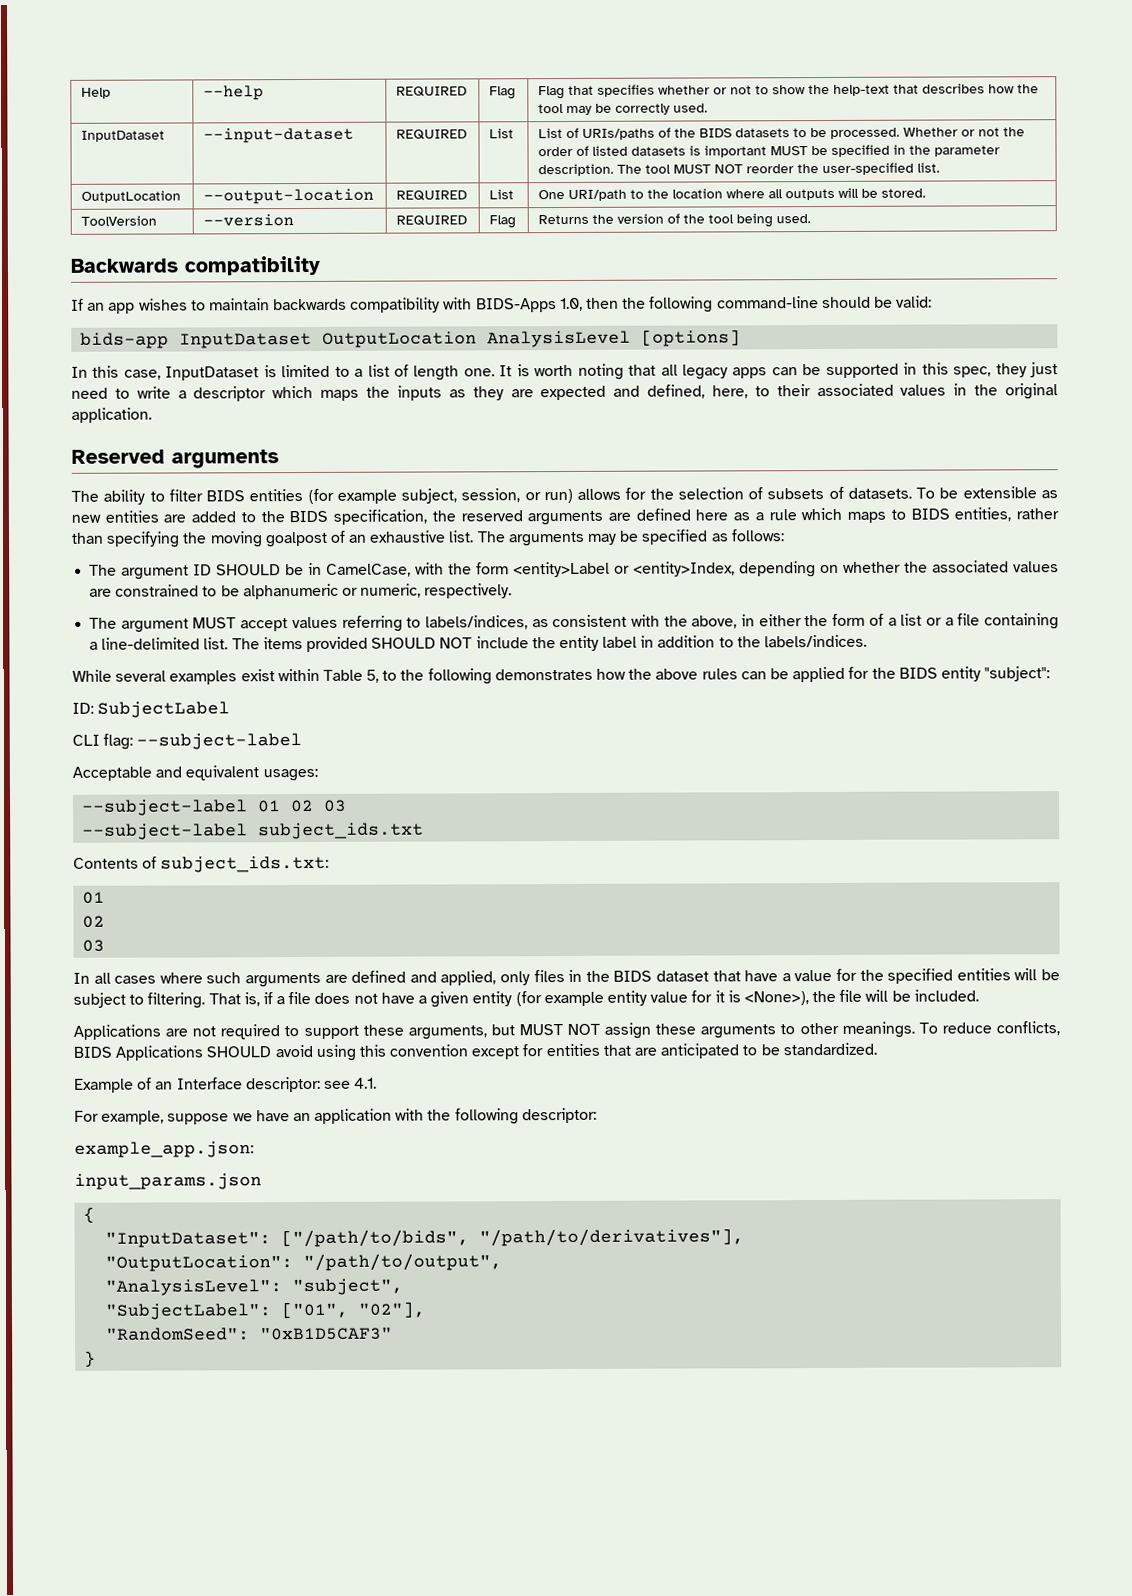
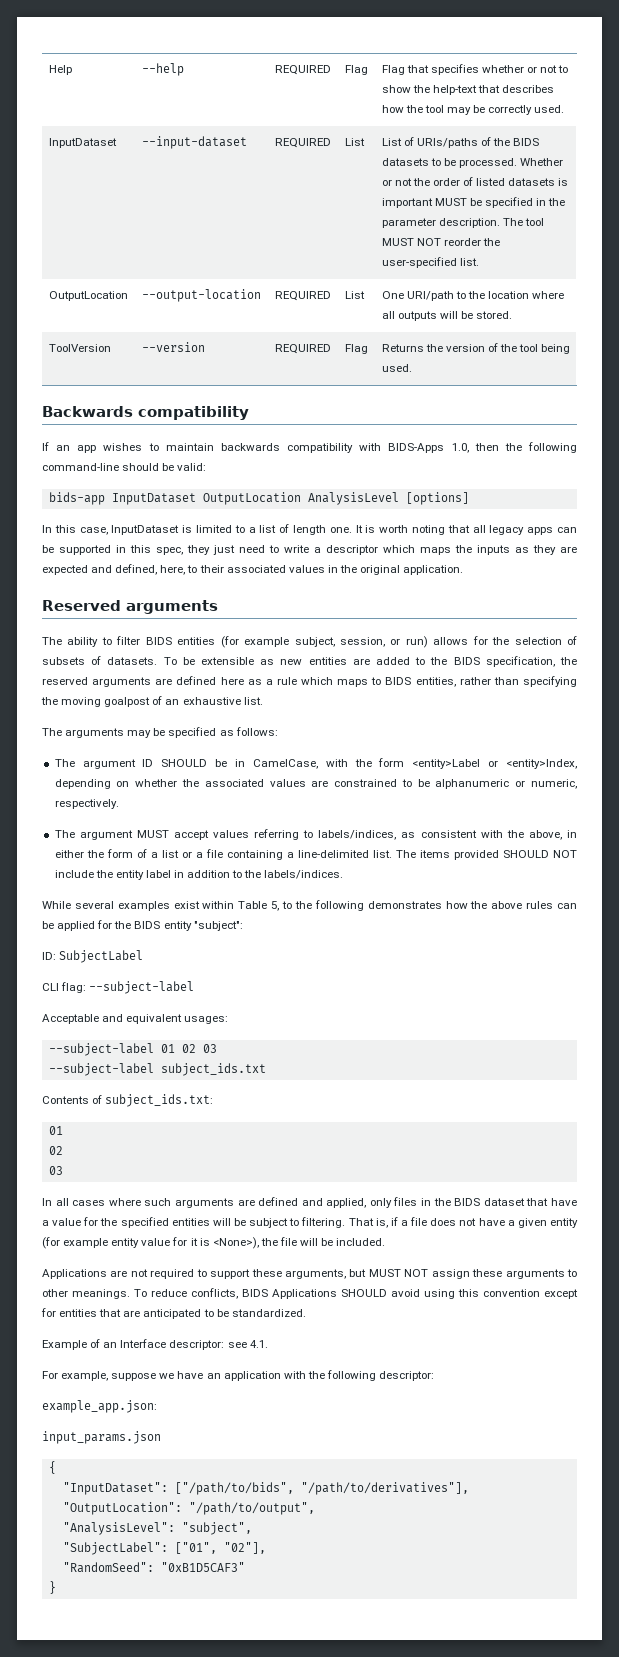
- To be extensible as new entities are added to the BIDS specification, the reserved arguments are defined here as a rule which maps to BIDS entities, rather than specifying the moving goalpost of an exhaustive list. The arguments may be specified as follows:
+ To be extensible as new entities are added to the BIDS specification, the reserved arguments are defined here as a rule which maps to BIDS entities, rather than specifying the moving goalpost of an exhaustive list.
+ The arguments may be specified as follows:

